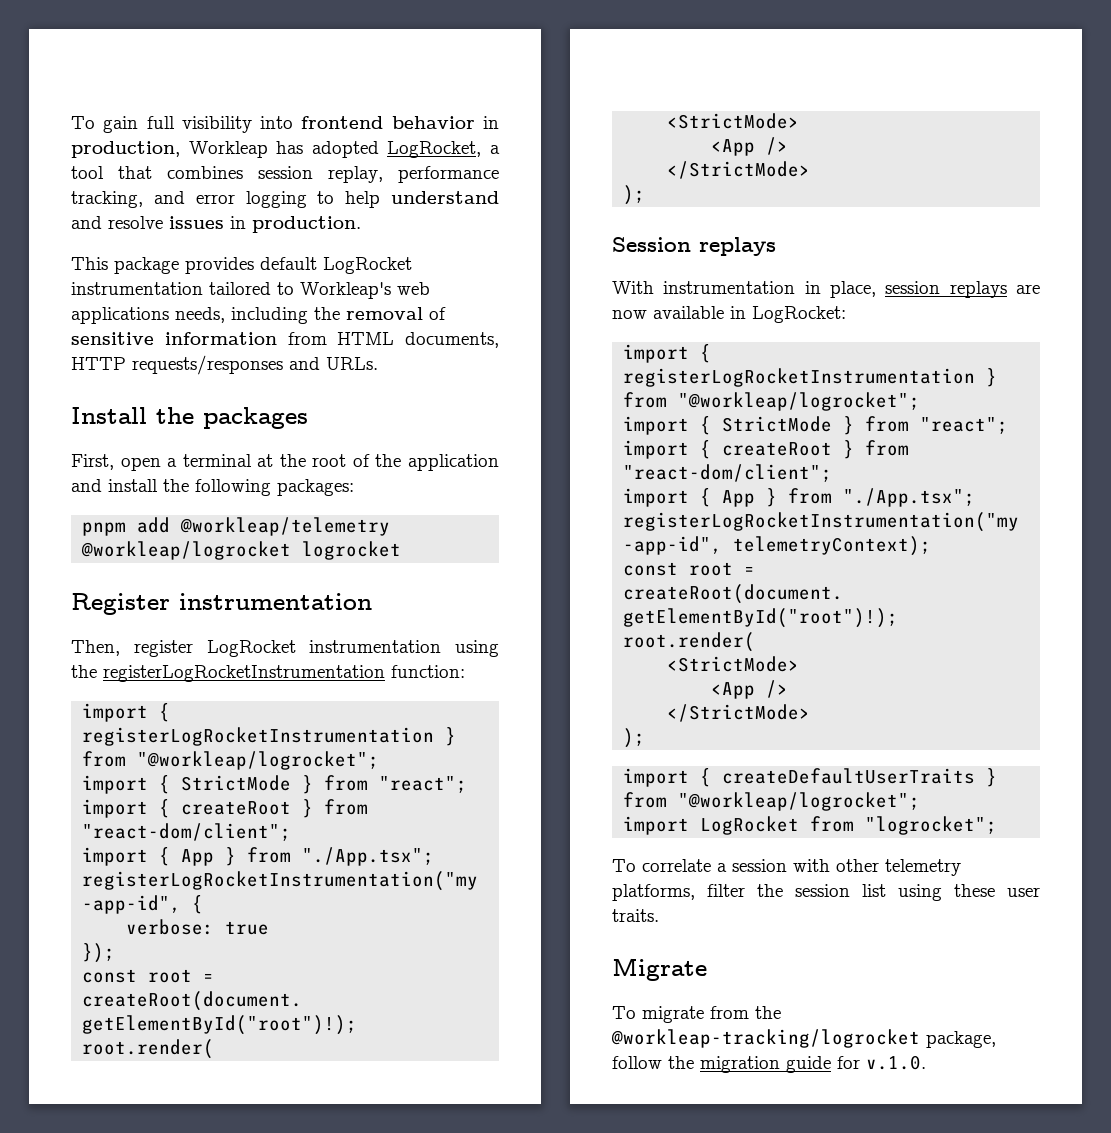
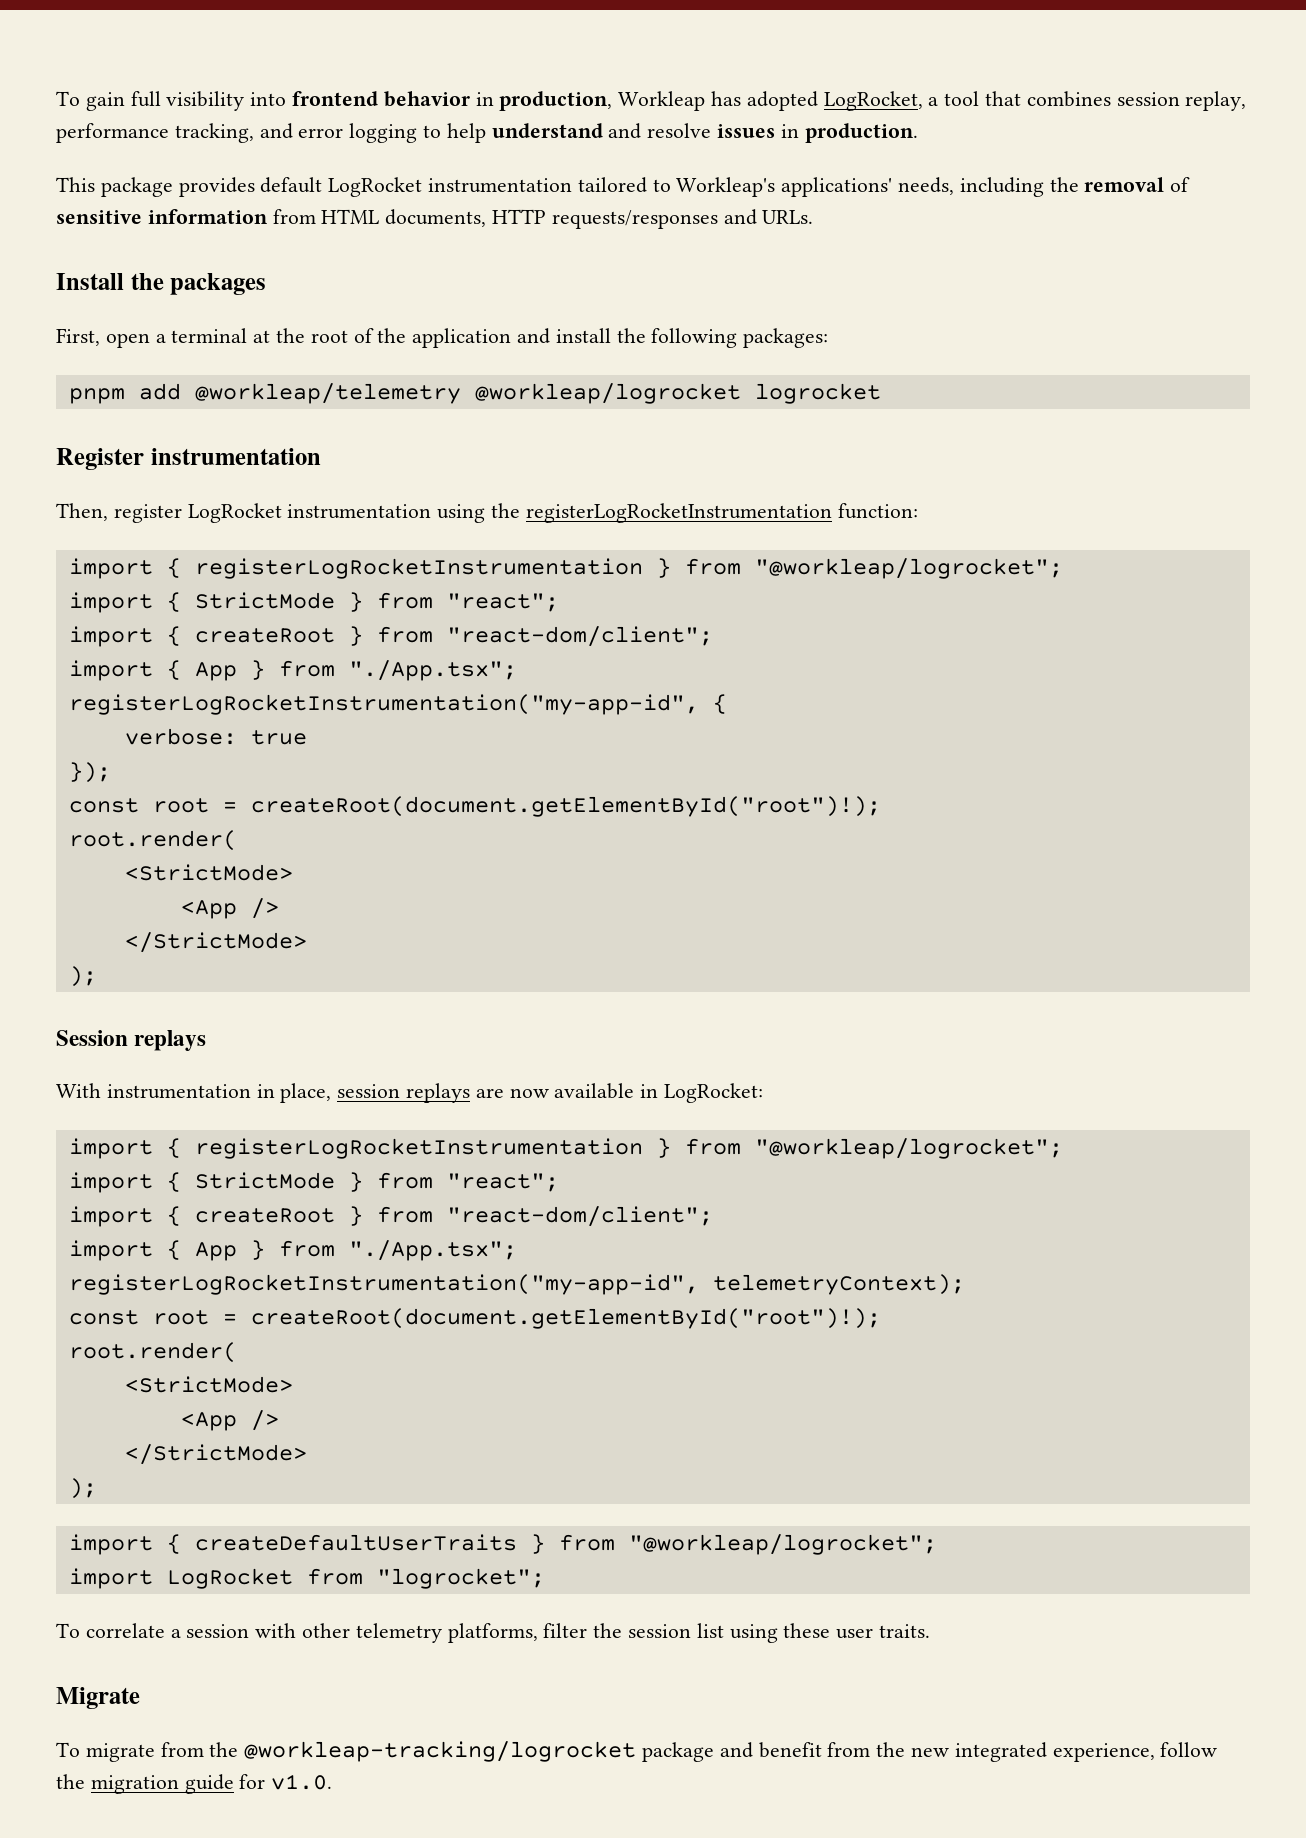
- This package provides default LogRocket instrumentation tailored to Workleap's web applications needs, including the removal of sensitive information from HTML documents, HTTP requests/responses and URLs.
+ This package provides default LogRocket instrumentation tailored to Workleap's applications' needs, including the removal of sensitive information from HTML documents, HTTP requests/responses and URLs.
- To migrate from the @workleap-tracking/logrocket package, follow the migration guide for v.1.0.
+ To migrate from the @workleap-tracking/logrocket package and benefit from the new integrated experience, follow the migration guide for v1.0.

